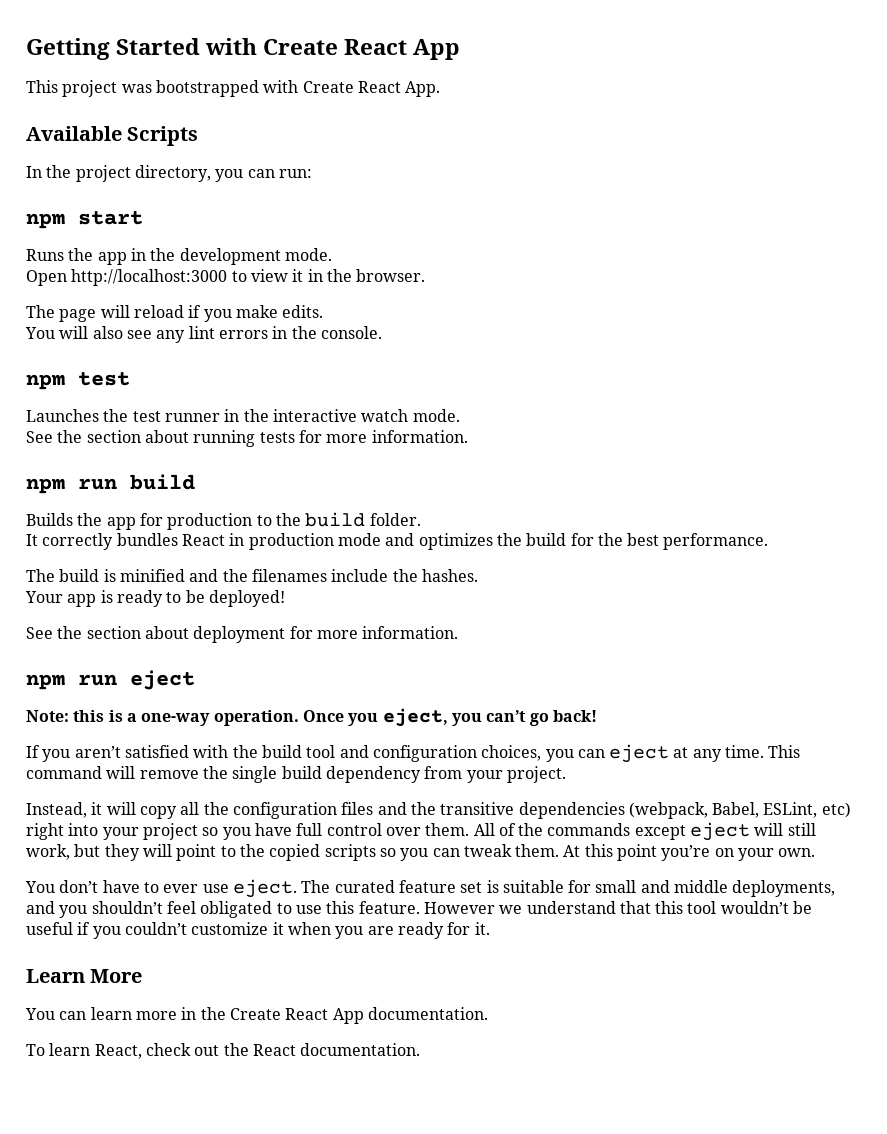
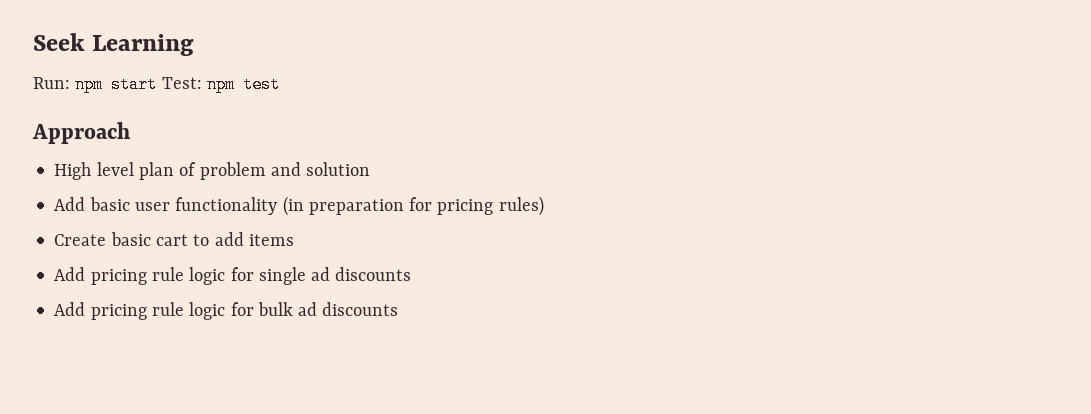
- Getting Started with Create React App
- This project was bootstrapped with Create React App.
- Available Scripts
- In the project directory, you can run:
- npm start
- Runs the app in the development mode.
- Open http://localhost:3000 to view it in the browser.
- The page will reload if you make edits.
- You will also see any lint errors in the console.
- npm test
- Launches the test runner in the interactive watch mode.
- See the section about running tests for more information.
- npm run build
- Builds the app for production to the build folder.
- It correctly bundles React in production mode and optimizes the build for the best performance.
- The build is minified and the filenames include the hashes.
- Your app is ready to be deployed!
- See the section about deployment for more information.
- npm run eject
- Note: this is a one-way operation. Once you eject, you can’t go back!
- If you aren’t satisfied with the build tool and configuration choices, you can eject at any time. This command will remove the single build dependency from your project.
- Instead, it will copy all the configuration files and the transitive dependencies (webpack, Babel, ESLint, etc) right into your project so you have full control over them. All of the commands except eject will still work, but they will point to the copied scripts so you can tweak them. At this point you’re on your own.
- You don’t have to ever use eject. The curated feature set is suitable for small and middle deployments, and you shouldn’t feel obligated to use this feature. However we understand that this tool wouldn’t be useful if you couldn’t customize it when you are ready for it.
- Learn More
- You can learn more in the Create React App documentation.
- To learn React, check out the React documentation.
+ Seek Learning
+ Run: npm start Test: npm test
+ Approach
+ High level plan of problem and solution
+ Add basic user functionality (in preparation for pricing rules)
+ Create basic cart to add items
+ Add pricing rule logic for single ad discounts
+ Add pricing rule logic for bulk ad discounts

